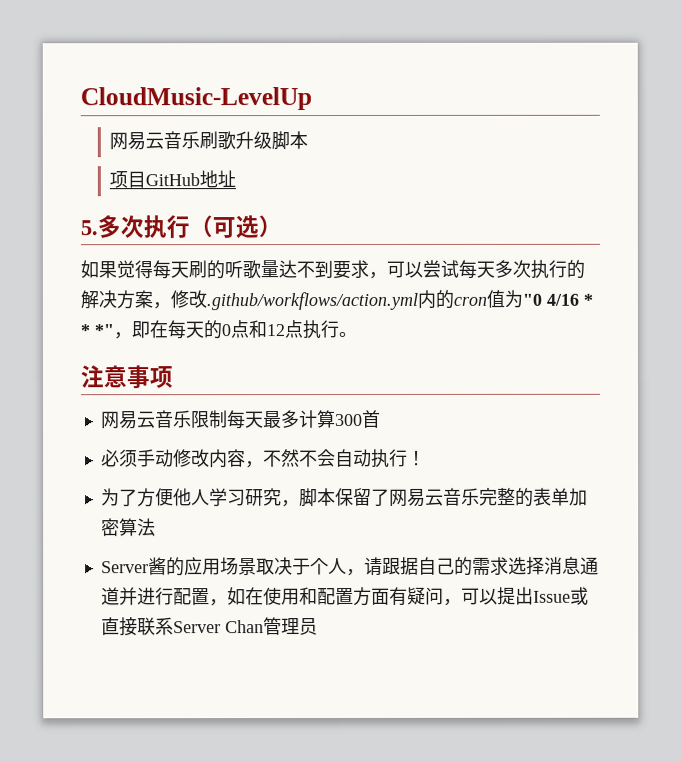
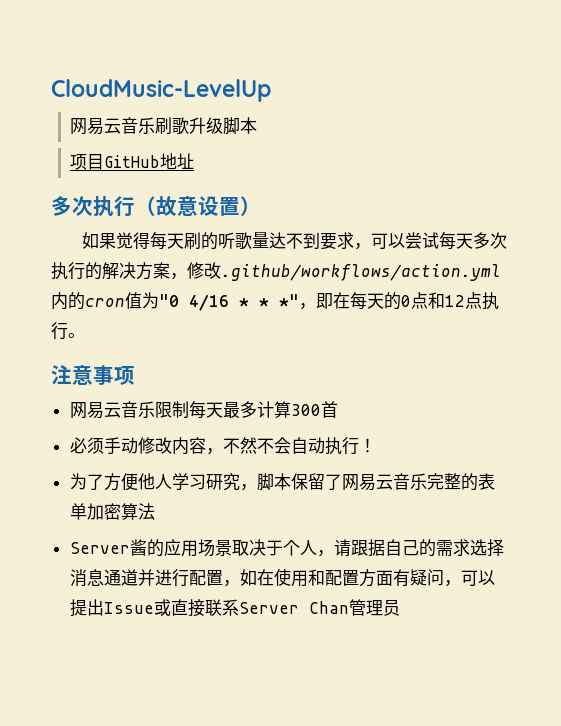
- 5.多次执行（可选）
+ 多次执行（故意设置）

